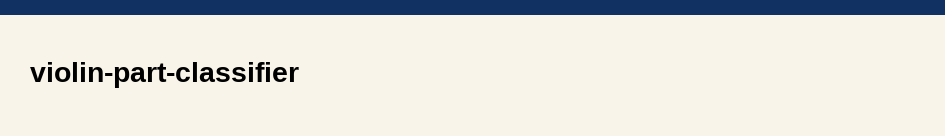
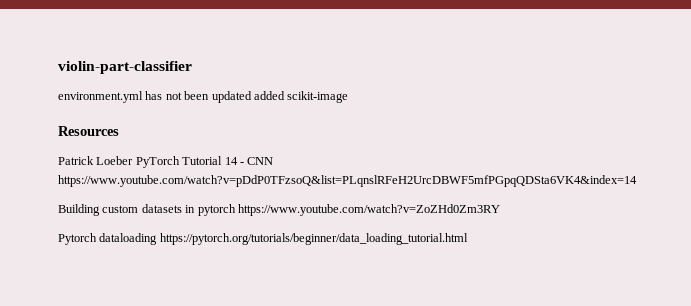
+ environment.yml has not been updated added scikit-image
+ Resources
+ Patrick Loeber PyTorch Tutorial 14 - CNN https://www.youtube.com/watch?v=pDdP0TFzsoQ&list=PLqnslRFeH2UrcDBWF5mfPGpqQDSta6VK4&index=14
+ Building custom datasets in pytorch https://www.youtube.com/watch?v=ZoZHd0Zm3RY
+ Pytorch dataloading https://pytorch.org/tutorials/beginner/data_loading_tutorial.html

